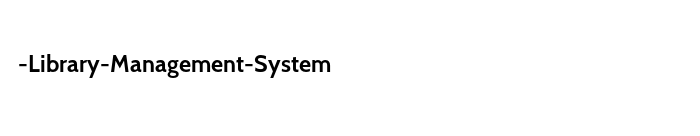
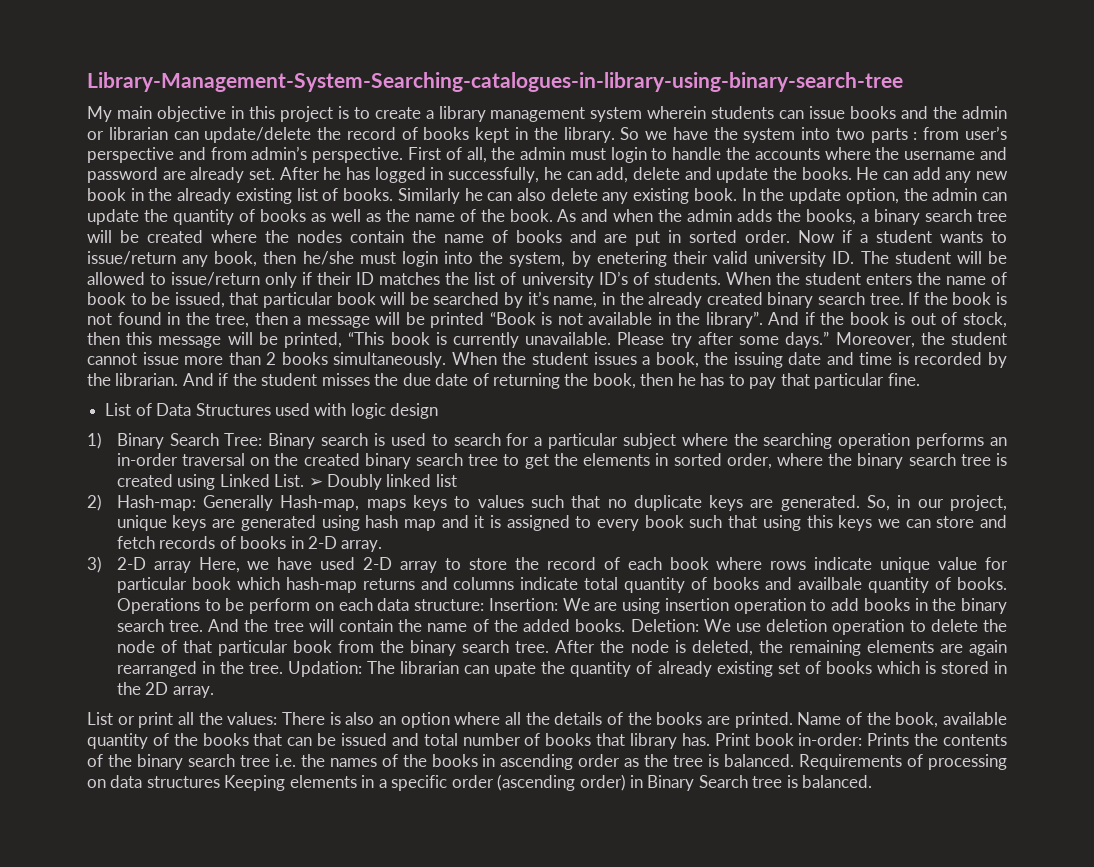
- -Library-Management-System
+ Library-Management-System-Searching-catalogues-in-library-using-binary-search-tree
+ My main objective in this project is to create a library management system wherein students can issue books and the admin or librarian can update/delete the record of books kept in the library. So we have the system into two parts : from user’s perspective and from admin’s perspective. First of all, the admin must login to handle the accounts where the username and password are already set. After he has logged in successfully, he can add, delete and update the books. He can add any new book in the already existing list of books. Similarly he can also delete any existing book. In the update option, the admin can update the quantity of books as well as the name of the book. As and when the admin adds the books, a binary search tree will be created where the nodes contain the name of books and are put in sorted order. Now if a student wants to issue/return any book, then he/she must login into the system, by enetering their valid university ID. The student will be allowed to issue/return only if their ID matches the list of university ID’s of students. When the student enters the name of book to be issued, that particular book will be searched by it’s name, in the already created binary search tree. If the book is not found in the tree, then a message will be printed “Book is not available in the library”. And if the book is out of stock, then this message will be printed, “This book is currently unavailable. Please try after some days.” Moreover, the student cannot issue more than 2 books simultaneously. When the student issues a book, the issuing date and time is recorded by the librarian. And if the student misses the due date of returning the book, then he has to pay that particular fine.
+ List of Data Structures used with logic design
+ 1) Binary Search Tree: Binary search is used to search for a particular subject where the searching operation performs an in-order traversal on the created binary search tree to get the elements in sorted order, where the binary search tree is created using Linked List. ➢ Doubly linked list
+ 2) Hash-map: Generally Hash-map, maps keys to values such that no duplicate keys are generated. So, in our project, unique keys are generated using hash map and it is assigned to every book such that using this keys we can store and fetch records of books in 2-D array.
+ 3) 2-D array Here, we have used 2-D array to store the record of each book where rows indicate unique value for particular book which hash-map returns and columns indicate total quantity of books and availbale quantity of books. Operations to be perform on each data structure: Insertion: We are using insertion operation to add books in the binary search tree. And the tree will contain the name of the added books. Deletion: We use deletion operation to delete the node of that particular book from the binary search tree. After the node is deleted, the remaining elements are again rearranged in the tree. Updation: The librarian can upate the quantity of already existing set of books which is stored in the 2D array.
+ List or print all the values: There is also an option where all the details of the books are printed. Name of the book, available quantity of the books that can be issued and total number of books that library has. Print book in-order: Prints the contents of the binary search tree i.e. the names of the books in ascending order as the tree is balanced. Requirements of processing on data structures Keeping elements in a specific order (ascending order) in Binary Search tree is balanced.

